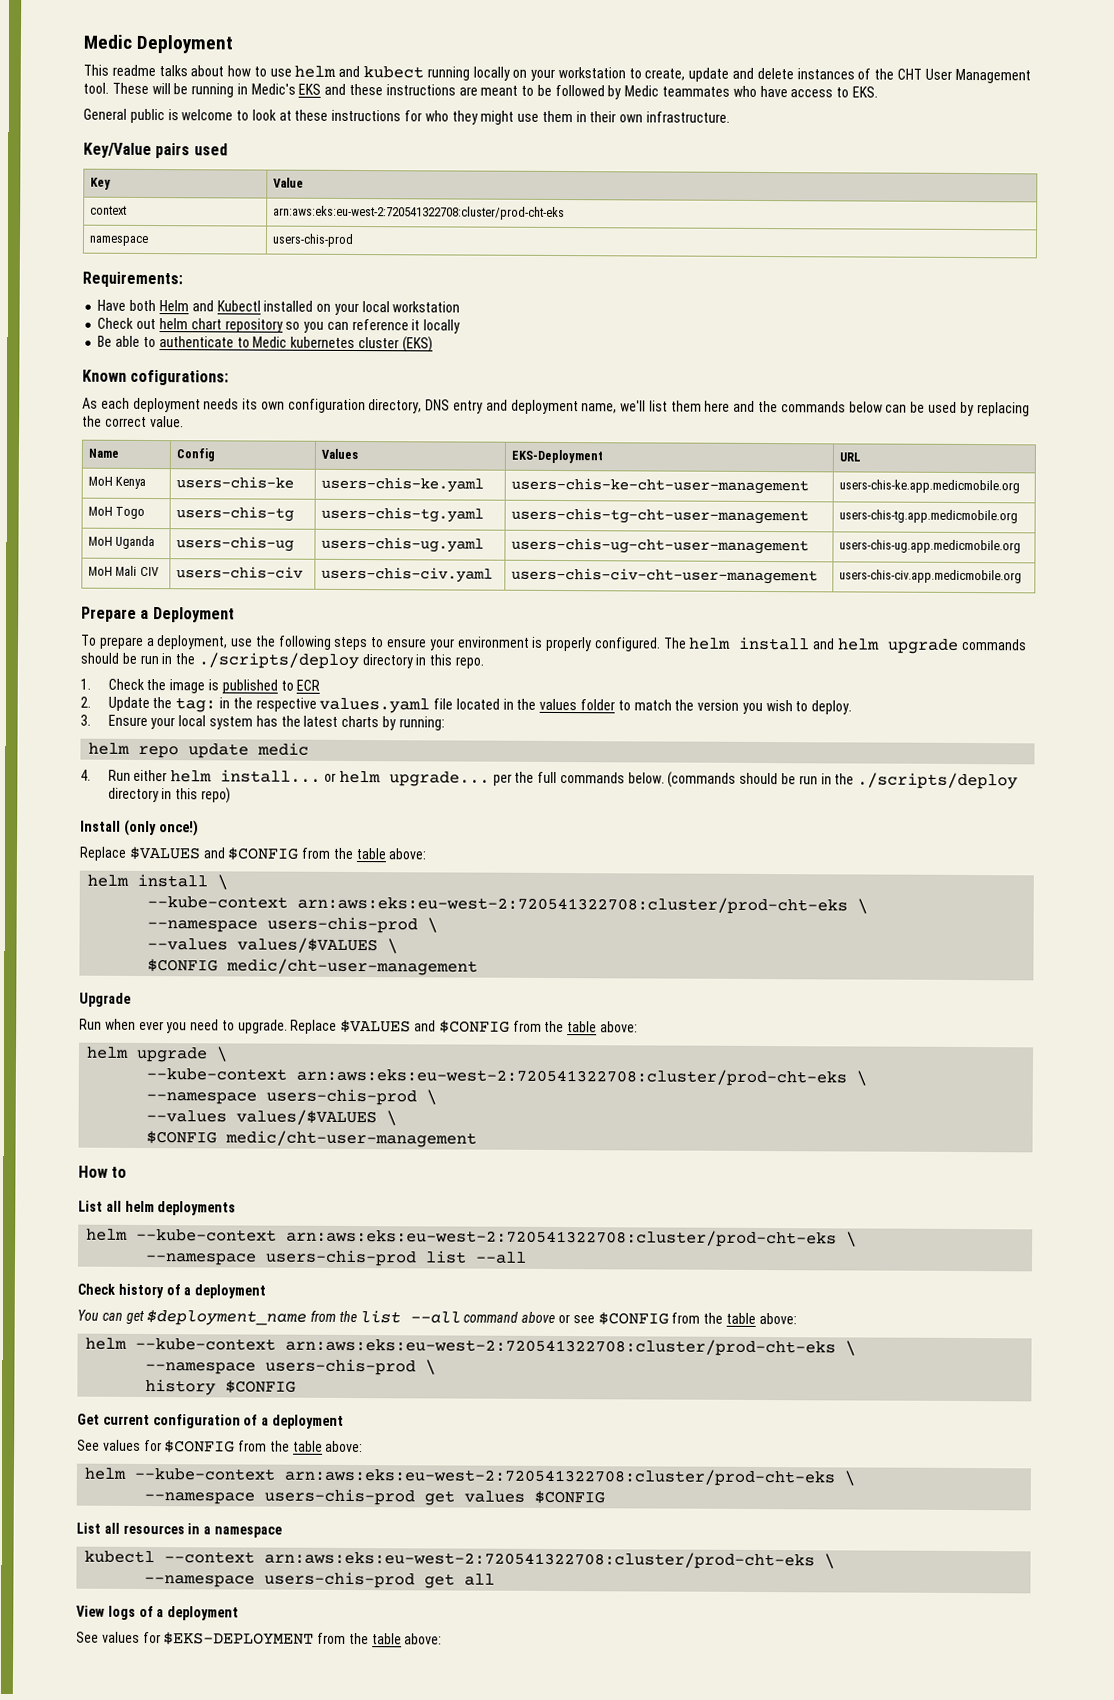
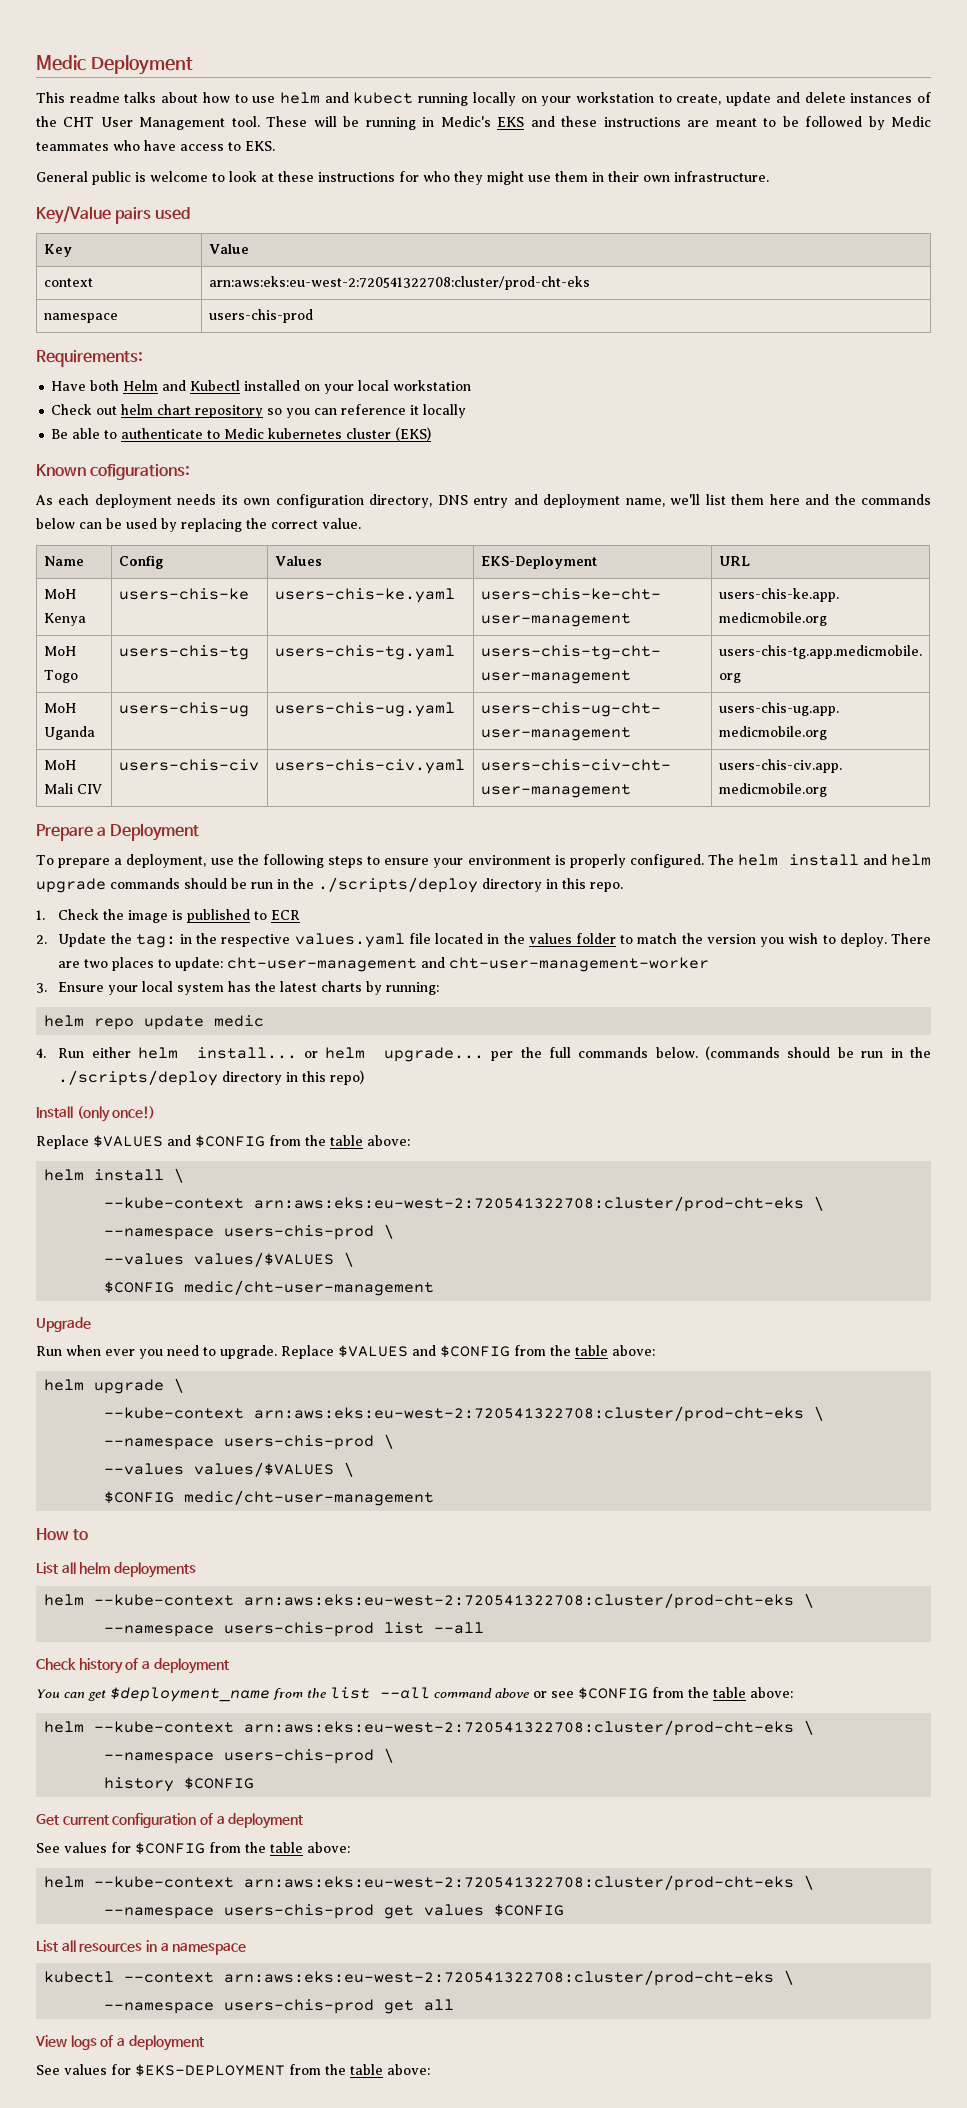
+ There are two places to update: cht-user-management and cht-user-management-worker

